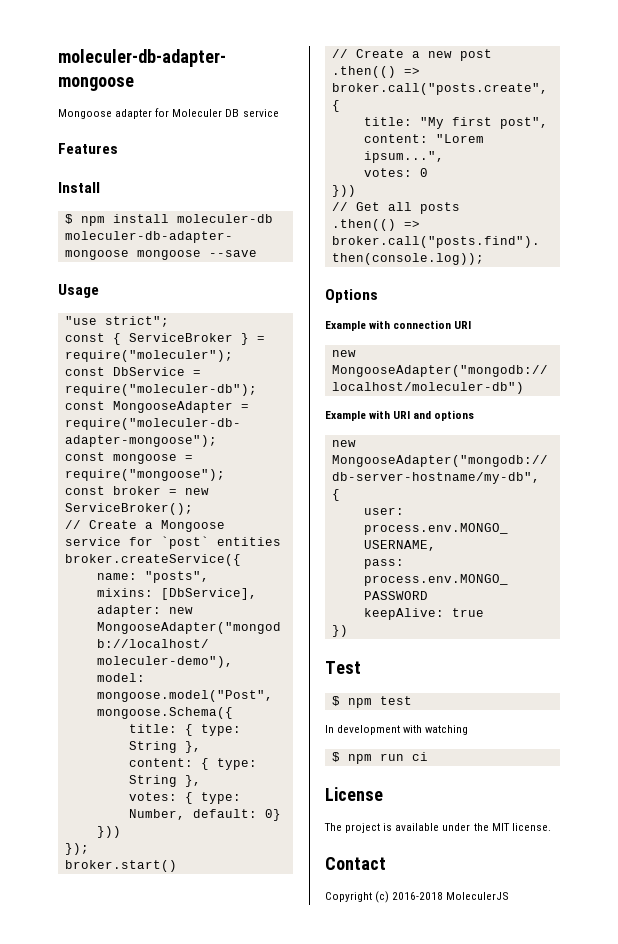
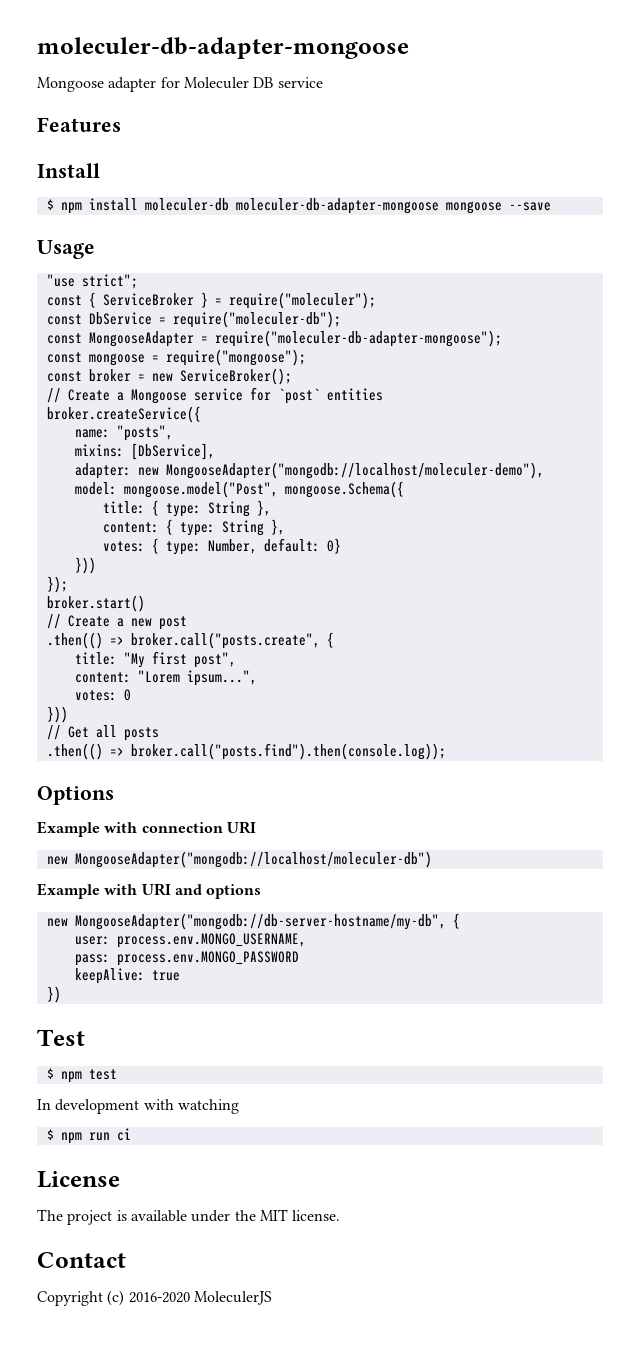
- Copyright (c) 2016-2018 MoleculerJS
+ Copyright (c) 2016-2020 MoleculerJS

